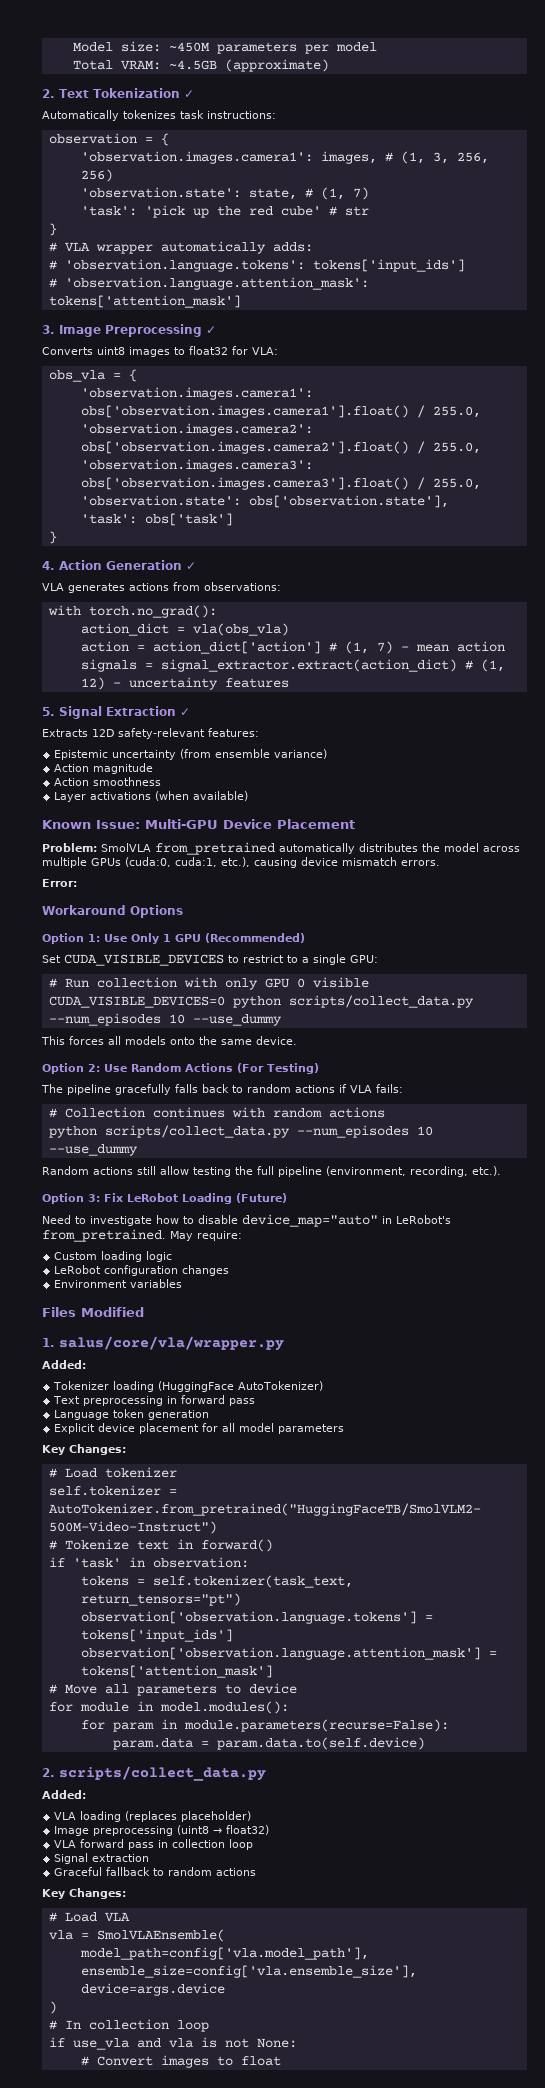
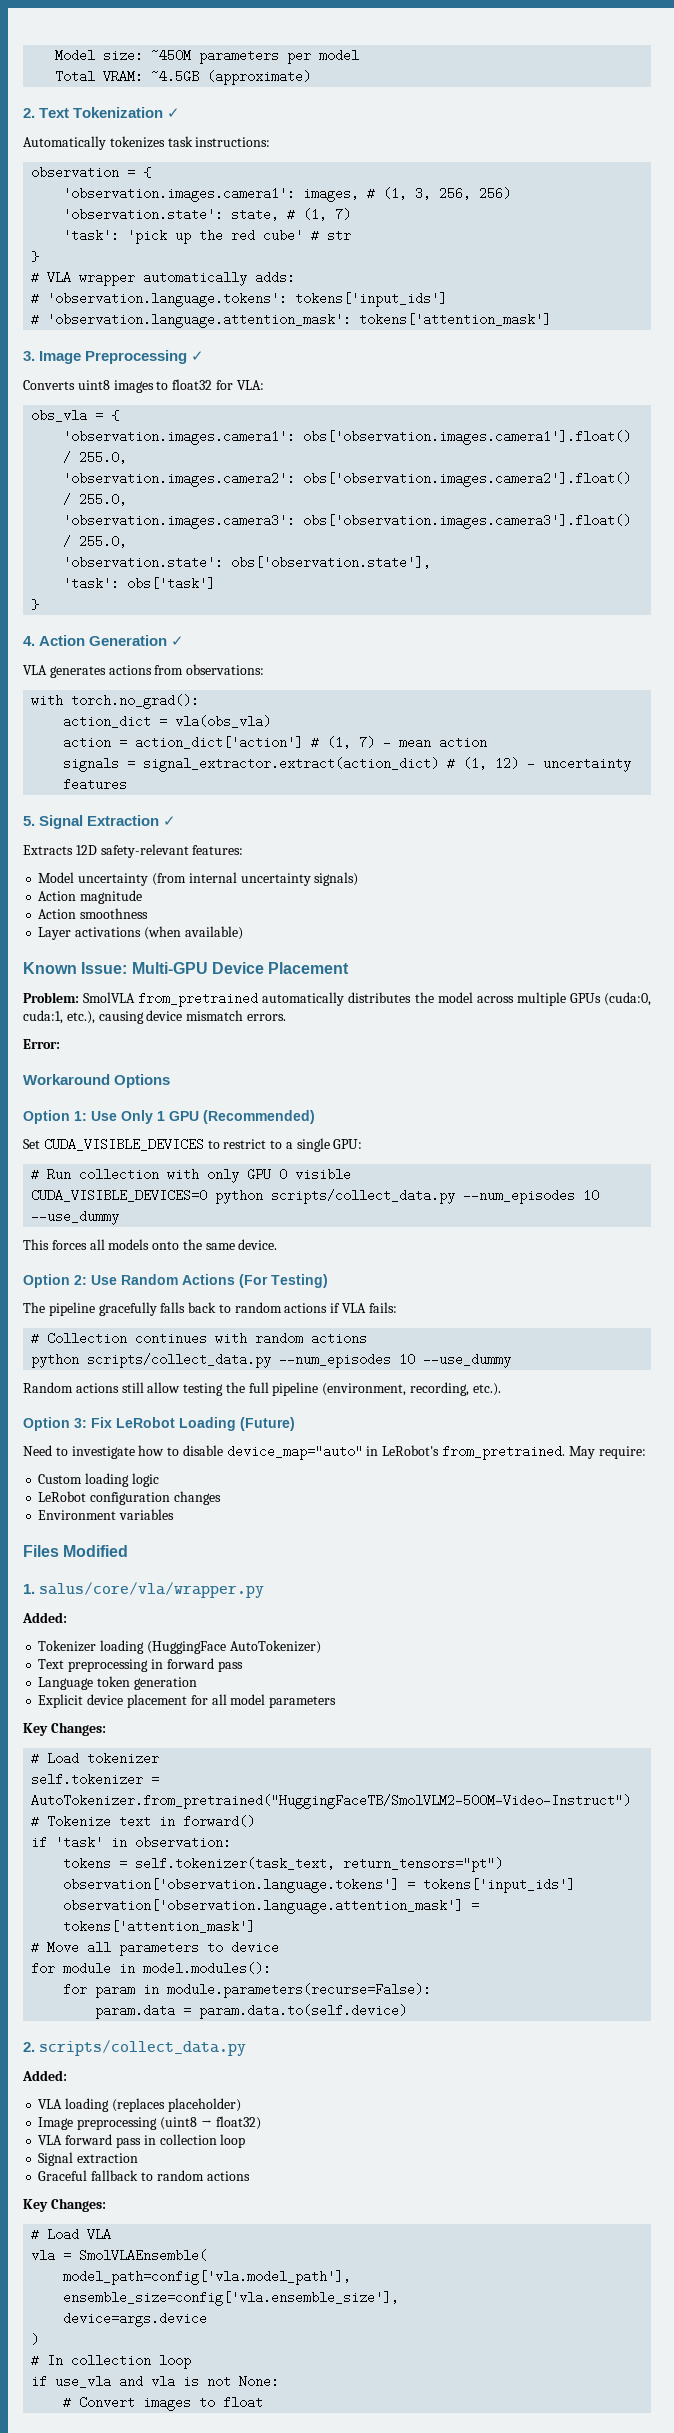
- Epistemic uncertainty (from ensemble variance)
+ Model uncertainty (from internal uncertainty signals)

